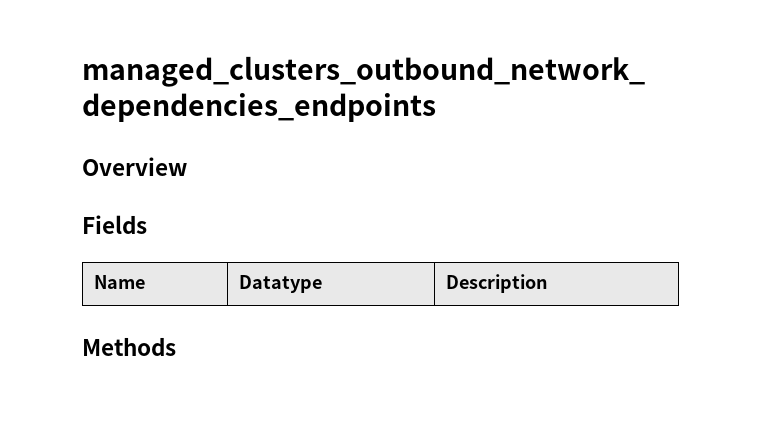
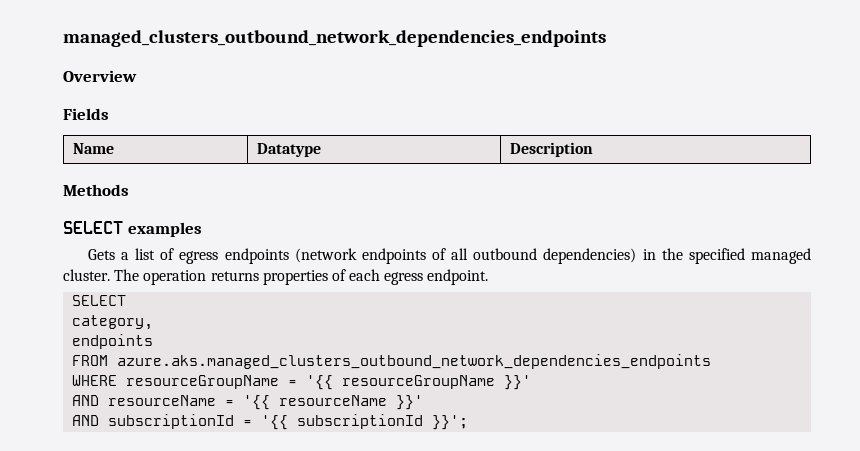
+ SELECT examples
+ Gets a list of egress endpoints (network endpoints of all outbound dependencies) in the specified managed cluster. The operation returns properties of each egress endpoint.
+ SELECT
+ category,
+ endpoints
+ FROM azure.aks.managed_clusters_outbound_network_dependencies_endpoints
+ WHERE resourceGroupName = '{{ resourceGroupName }}'
+ AND resourceName = '{{ resourceName }}'
+ AND subscriptionId = '{{ subscriptionId }}';

